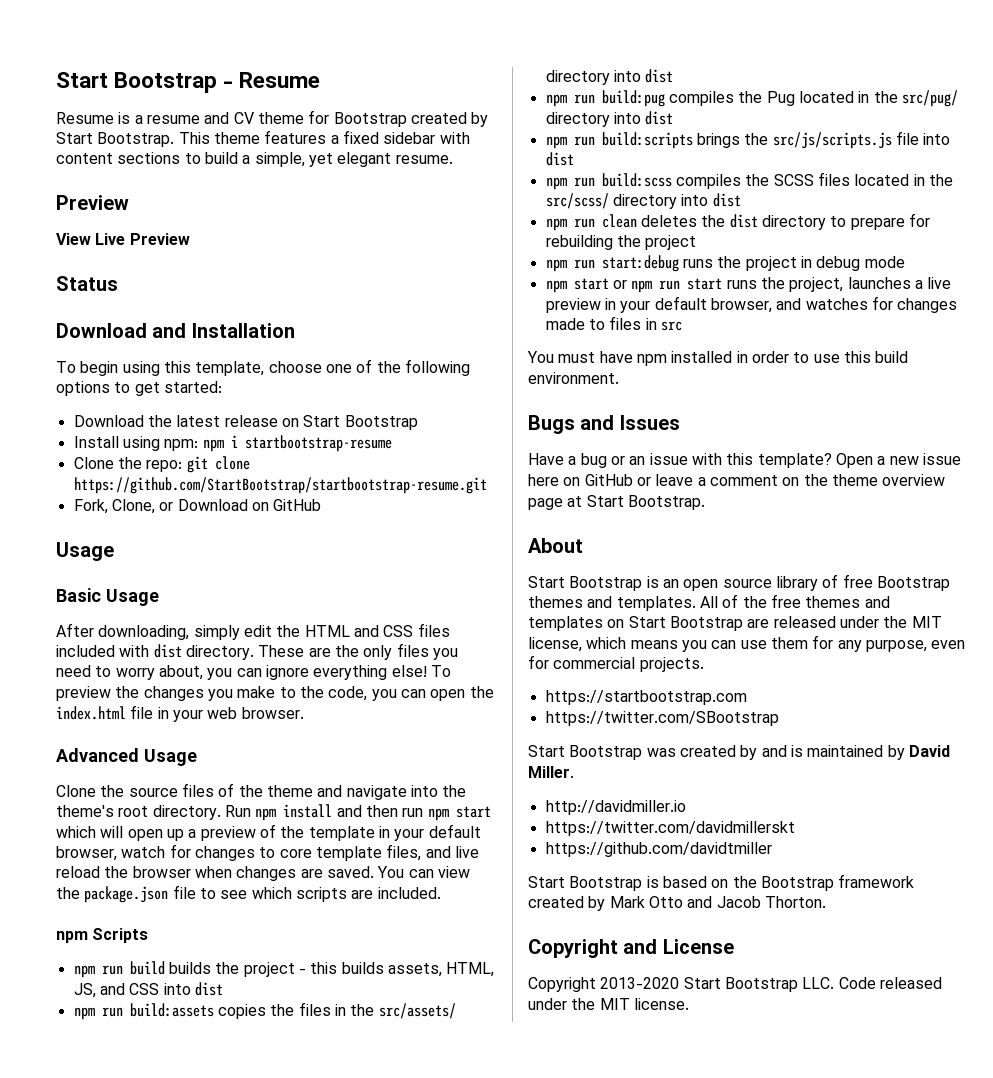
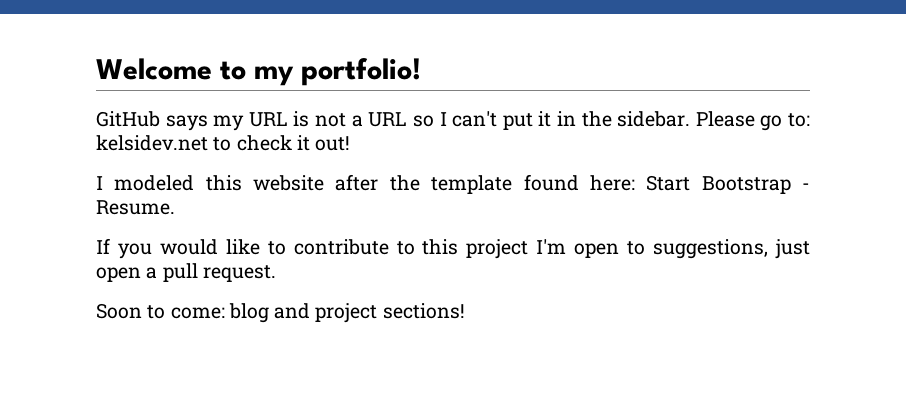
- Start Bootstrap - Resume
- Resume is a resume and CV theme for Bootstrap created by Start Bootstrap. This theme features a fixed sidebar with content sections to build a simple, yet elegant resume.
- Preview
- View Live Preview
- Status
- Download and Installation
- To begin using this template, choose one of the following options to get started:
- Download the latest release on Start Bootstrap
- Install using npm: npm i startbootstrap-resume
- Clone the repo: git clone https://github.com/StartBootstrap/startbootstrap-resume.git
- Fork, Clone, or Download on GitHub
- Usage
- Basic Usage
- After downloading, simply edit the HTML and CSS files included with dist directory. These are the only files you need to worry about, you can ignore everything else! To preview the changes you make to the code, you can open the index.html file in your web browser.
- Advanced Usage
- Clone the source files of the theme and navigate into the theme's root directory. Run npm install and then run npm start which will open up a preview of the template in your default browser, watch for changes to core template files, and live reload the browser when changes are saved. You can view the package.json file to see which scripts are included.
- npm Scripts
- npm run build builds the project - this builds assets, HTML, JS, and CSS into dist
- npm run build:assets copies the files in the src/assets/ directory into dist
- npm run build:pug compiles the Pug located in the src/pug/ directory into dist
- npm run build:scripts brings the src/js/scripts.js file into dist
- npm run build:scss compiles the SCSS files located in the src/scss/ directory into dist
- npm run clean deletes the dist directory to prepare for rebuilding the project
- npm run start:debug runs the project in debug mode
- npm start or npm run start runs the project, launches a live preview in your default browser, and watches for changes made to files in src
- You must have npm installed in order to use this build environment.
- Bugs and Issues
- Have a bug or an issue with this template? Open a new issue here on GitHub or leave a comment on the theme overview page at Start Bootstrap.
- About
- Start Bootstrap is an open source library of free Bootstrap themes and templates. All of the free themes and templates on Start Bootstrap are released under the MIT license, which means you can use them for any purpose, even for commercial projects.
- https://startbootstrap.com
- https://twitter.com/SBootstrap
- Start Bootstrap was created by and is maintained by David Miller.
- http://davidmiller.io
- https://twitter.com/davidmillerskt
- https://github.com/davidtmiller
- Start Bootstrap is based on the Bootstrap framework created by Mark Otto and Jacob Thorton.
- Copyright and License
- Copyright 2013-2020 Start Bootstrap LLC. Code released under the MIT license.
+ Welcome to my portfolio!
+ GitHub says my URL is not a URL so I can't put it in the sidebar. Please go to: kelsidev.net to check it out!
+ I modeled this website after the template found here: Start Bootstrap - Resume.
+ If you would like to contribute to this project I'm open to suggestions, just open a pull request.
+ Soon to come: blog and project sections!

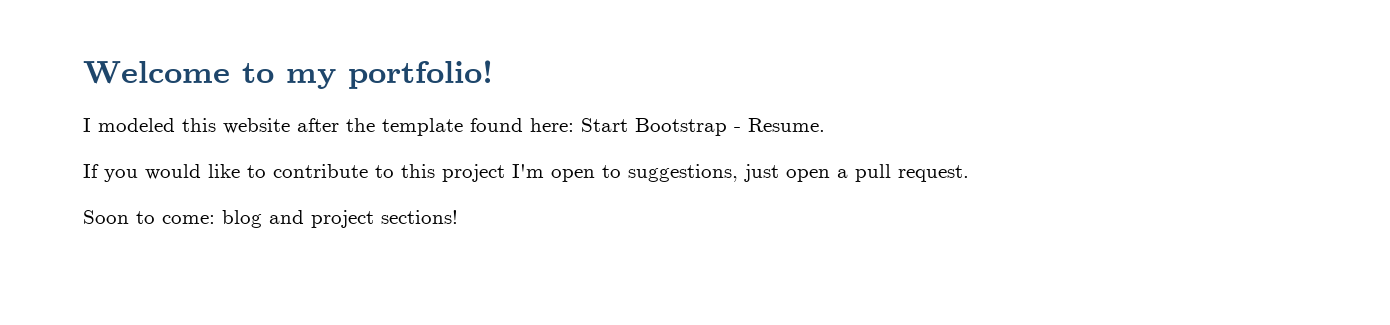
- GitHub says my URL is not a URL so I can't put it in the sidebar. Please go to: kelsidev.net to check it out!

